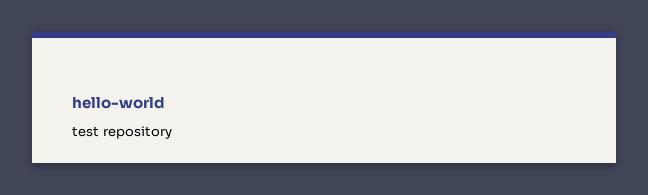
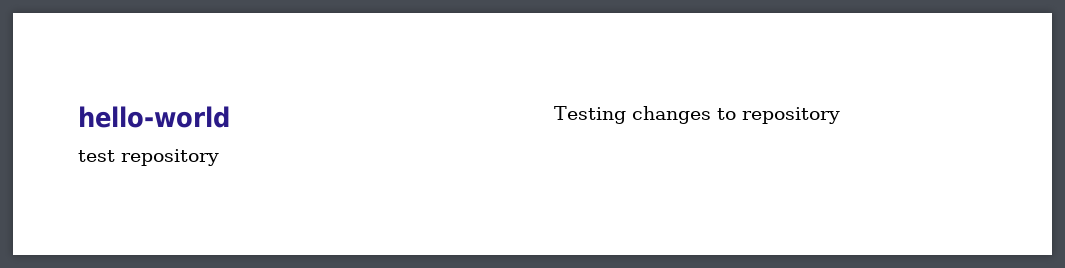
+ Testing changes to repository

